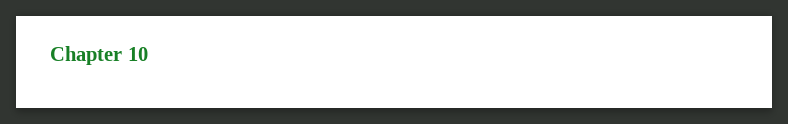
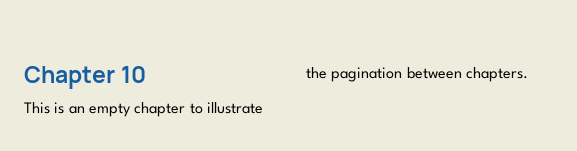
+ This is an empty chapter to illustrate the pagination between chapters.

